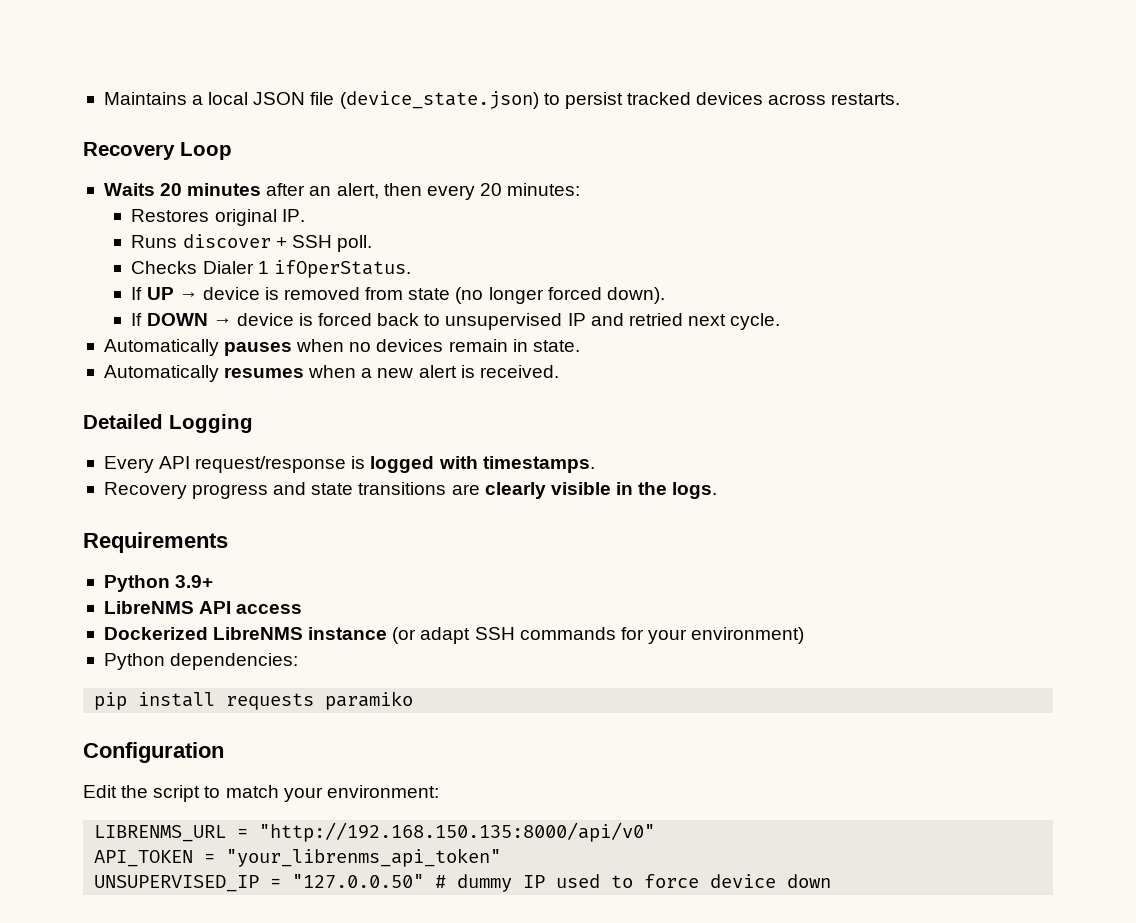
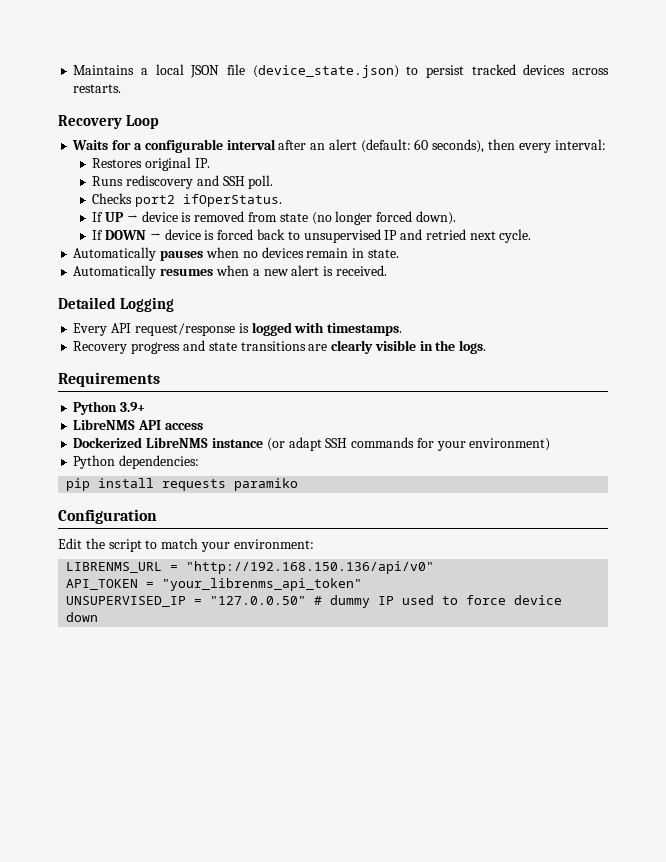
- Waits 20 minutes after an alert, then every 20 minutes:
+ Waits for a configurable interval after an alert (default: 60 seconds), then every interval:
- Runs discover + SSH poll.
+ Runs rediscovery and SSH poll.
- Checks Dialer 1 ifOperStatus.
+ Checks port2 ifOperStatus.
- LIBRENMS_URL = "http://192.168.150.135:8000/api/v0"
+ LIBRENMS_URL = "http://192.168.150.136/api/v0"

